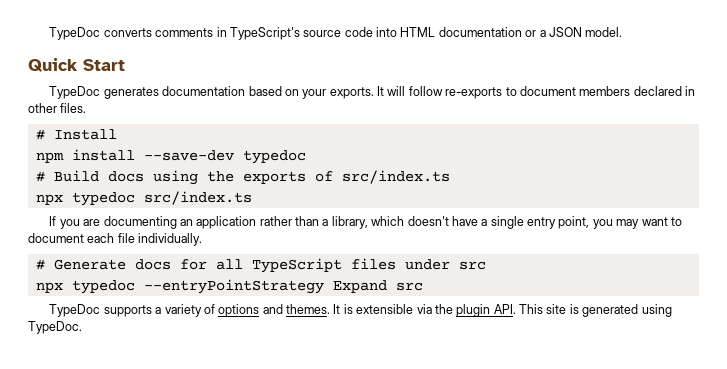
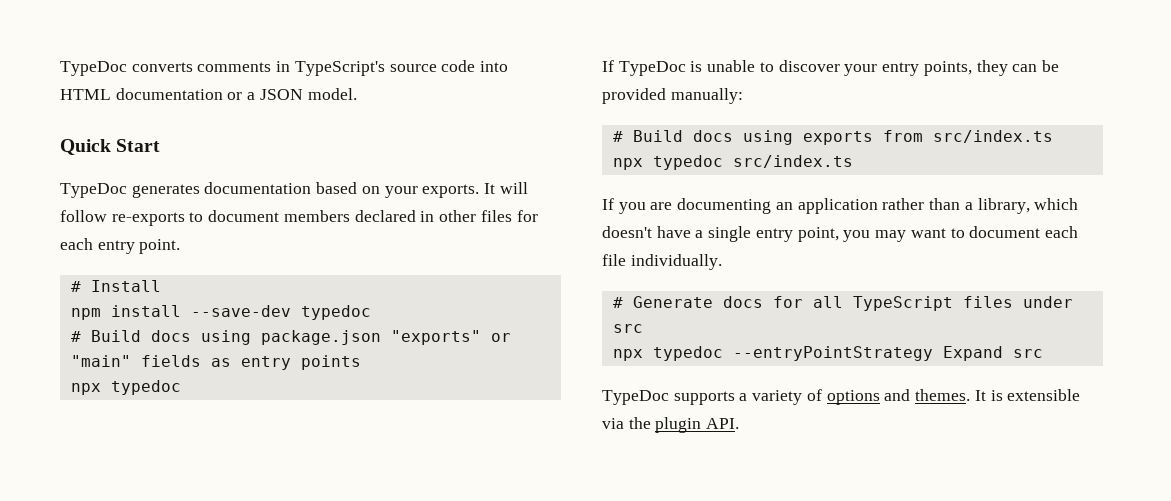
- It will follow re-exports to document members declared in other files.
+ It will follow re-exports to document members declared in other files for each entry point.
- # Build docs using the exports of src/index.ts
+ # Build docs using package.json "exports" or "main" fields as entry points
+ npx typedoc
+ If TypeDoc is unable to discover your entry points, they can be provided manually:
+ # Build docs using exports from src/index.ts
- It is extensible via the plugin API. This site is generated using TypeDoc.
+ It is extensible via the plugin API.

